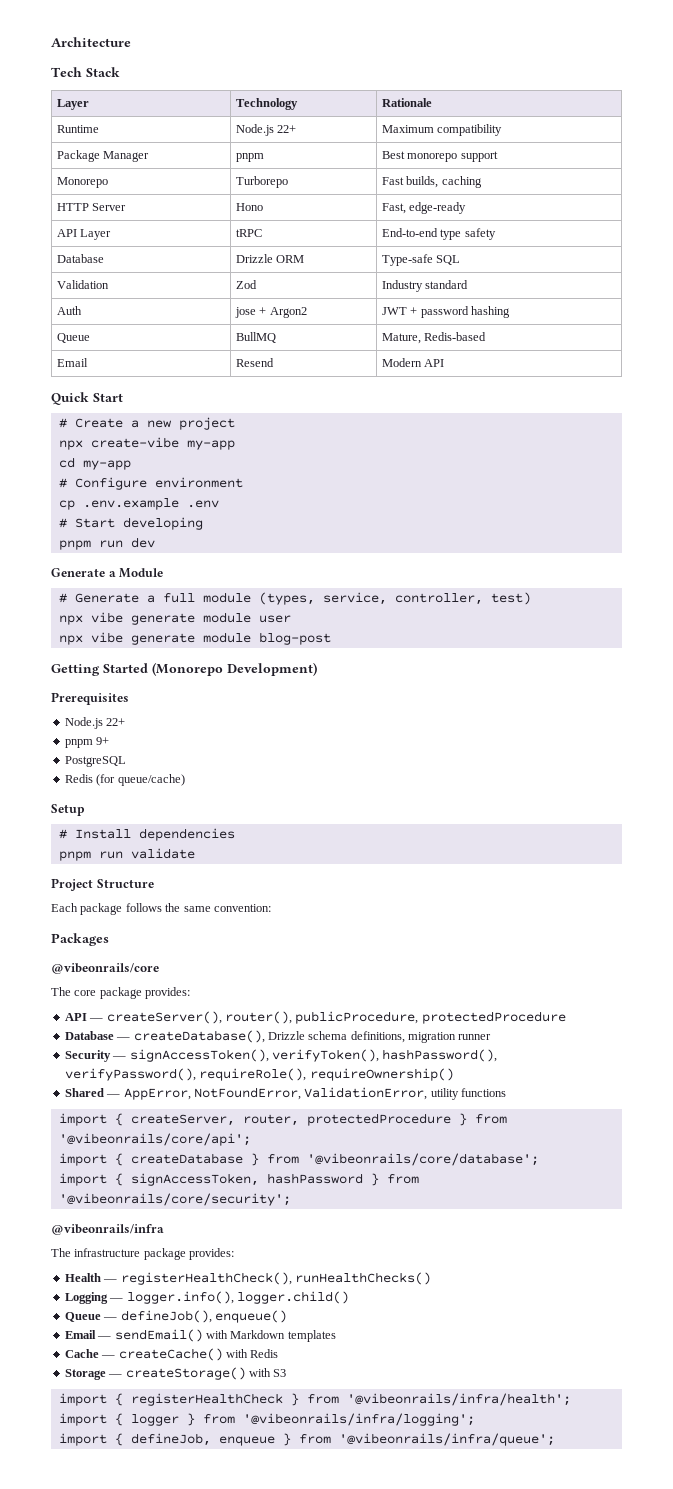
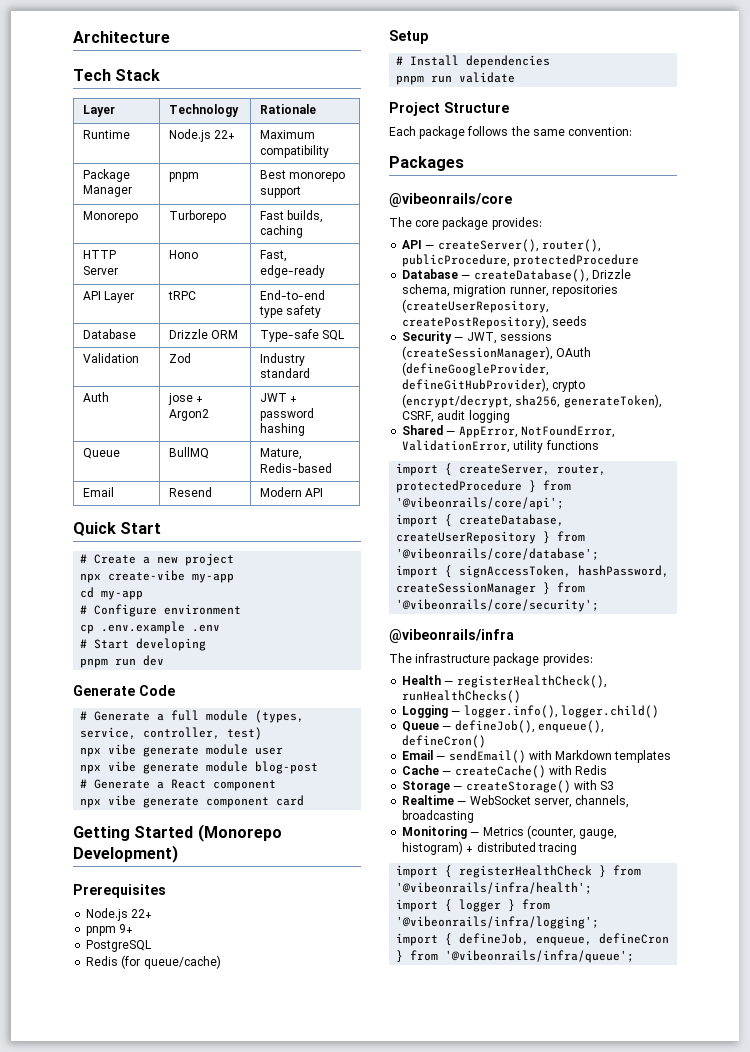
- Generate a Module
+ Generate Code
+ # Generate a React component
+ npx vibe generate component card
- Database — createDatabase(), Drizzle schema definitions, migration runner
- Security — signAccessToken(), verifyToken(), hashPassword(), verifyPassword(), requireRole(), requireOwnership()
+ Database — createDatabase(), Drizzle schema, migration runner, repositories (createUserRepository, createPostRepository), seeds
+ Security — JWT, sessions (createSessionManager), OAuth (defineGoogleProvider, defineGitHubProvider), crypto (encrypt/decrypt, sha256, generateToken), CSRF, audit logging
- import { createDatabase } from '@vibeonrails/core/database';
+ import { createDatabase, createUserRepository } from '@vibeonrails/core/database';
- import { signAccessToken, hashPassword } from '@vibeonrails/core/security';
+ import { signAccessToken, hashPassword, createSessionManager } from '@vibeonrails/core/security';
- Queue — defineJob(), enqueue()
+ Queue — defineJob(), enqueue(), defineCron()
+ Realtime — WebSocket server, channels, broadcasting
+ Monitoring — Metrics (counter, gauge, histogram) + distributed tracing
- import { defineJob, enqueue } from '@vibeonrails/infra/queue';
+ import { defineJob, enqueue, defineCron } from '@vibeonrails/infra/queue';

